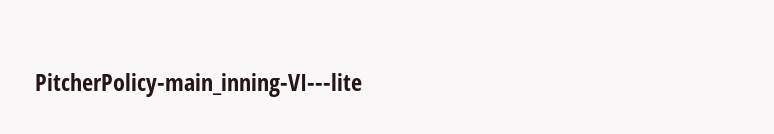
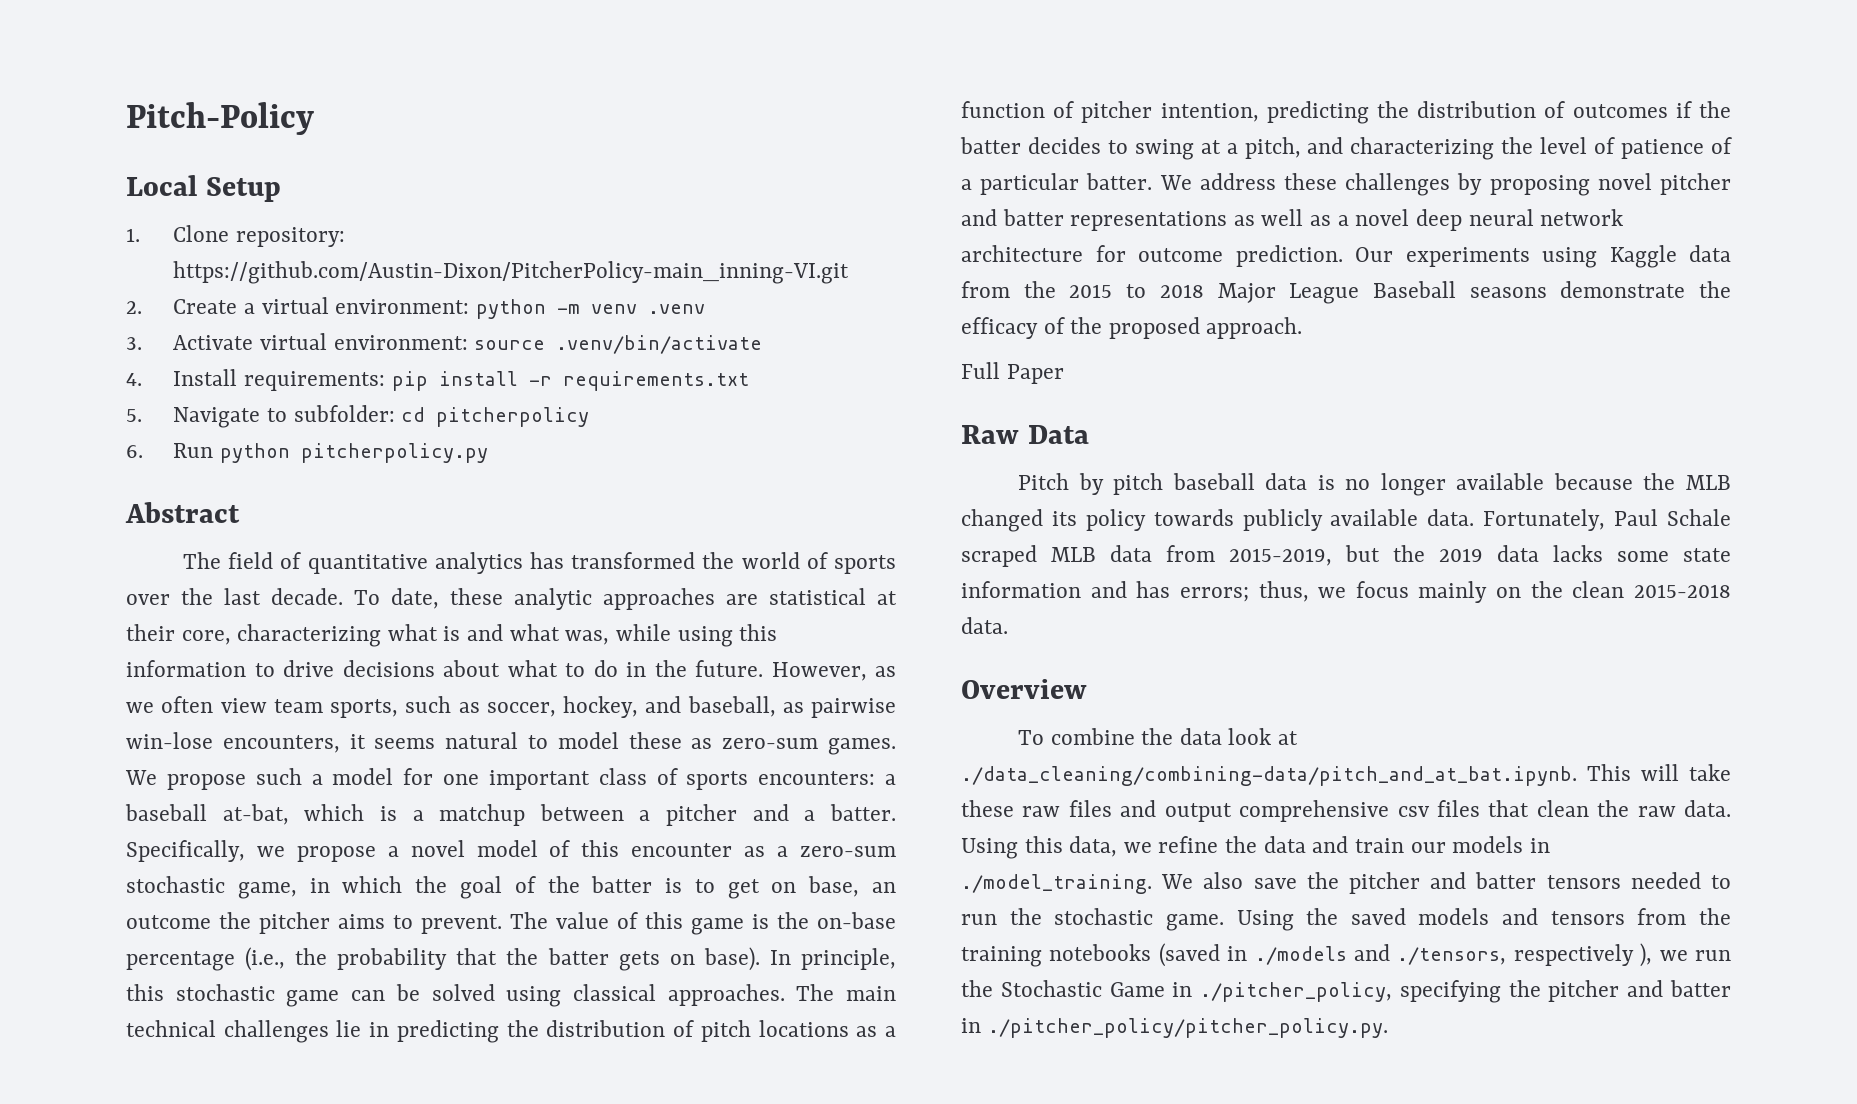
- PitcherPolicy-main_inning-VI---lite
+ Pitch-Policy
+ Local Setup
+ 1. Clone repository: https://github.com/Austin-Dixon/PitcherPolicy-main_inning-VI.git
+ 2. Create a virtual environment: python -m venv .venv
+ 3. Activate virtual environment: source .venv/bin/activate
+ 4. Install requirements: pip install -r requirements.txt
+ 5. Navigate to subfolder: cd pitcherpolicy
+ 6. Run python pitcherpolicy.py
+ Abstract
+ The field of quantitative analytics has transformed the world of sports over the last decade. To date, these analytic approaches are statistical at their core, characterizing what is and what was, while using this information to drive decisions about what to do in the future. However, as we often view team sports, such as soccer, hockey, and baseball, as pairwise win-lose encounters, it seems natural to model these as zero-sum games. We propose such a model for one important class of sports encounters: a baseball at-bat, which is a matchup between a pitcher and a batter. Specifically, we propose a novel model of this encounter as a zero-sum stochastic game, in which the goal of the batter is to get on base, an outcome the pitcher aims to prevent. The value of this game is the on-base percentage (i.e., the probability that the batter gets on base). In principle, this stochastic game can be solved using classical approaches. The main technical challenges lie in predicting the distribution of pitch locations as a function of pitcher intention, predicting the distribution of outcomes if the batter decides to swing at a pitch, and characterizing the level of patience of a particular batter. We address these challenges by proposing novel pitcher and batter representations as well as a novel deep neural network architecture for outcome prediction. Our experiments using Kaggle data from the 2015 to 2018 Major League Baseball seasons demonstrate the efficacy of the proposed approach.
+ Full Paper
+ Raw Data
+ Pitch by pitch baseball data is no longer available because the MLB changed its policy towards publicly available data. Fortunately, Paul Schale scraped MLB data from 2015-2019, but the 2019 data lacks some state information and has errors; thus, we focus mainly on the clean 2015-2018 data.
+ Overview
+ To combine the data look at ./data_cleaning/combining-data/pitch_and_at_bat.ipynb. This will take these raw files and output comprehensive csv files that clean the raw data. Using this data, we refine the data and train our models in ./model_training. We also save the pitcher and batter tensors needed to run the stochastic game. Using the saved models and tensors from the training notebooks (saved in ./models and ./tensors, respectively ), we run the Stochastic Game in ./pitcher_policy, specifying the pitcher and batter in ./pitcher_policy/pitcher_policy.py.

